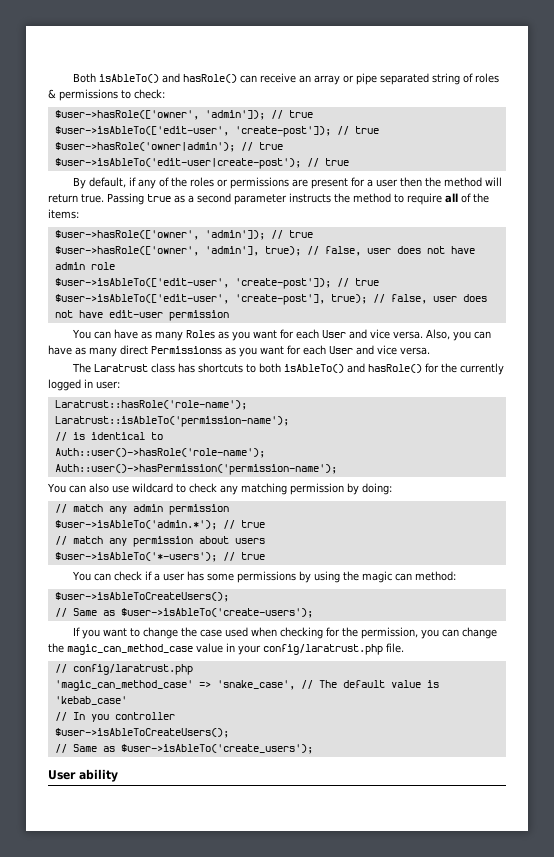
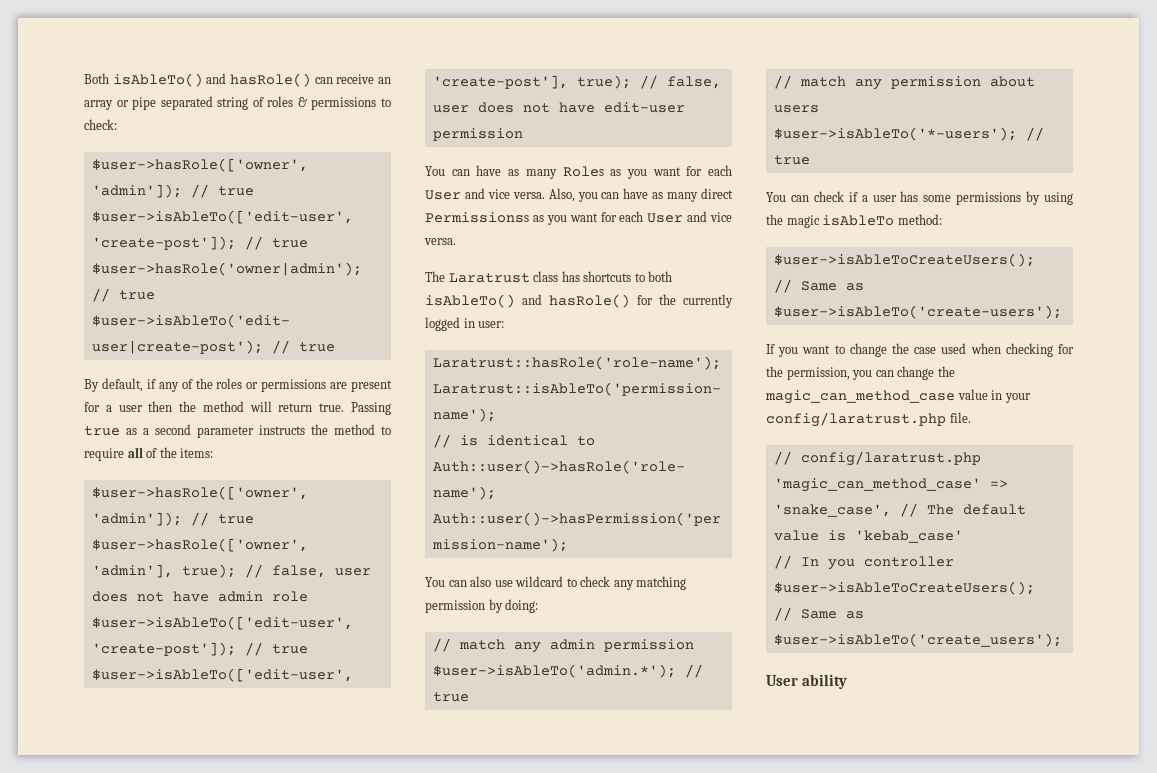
- You can check if a user has some permissions by using the magic can method:
+ You can check if a user has some permissions by using the magic isAbleTo method:

